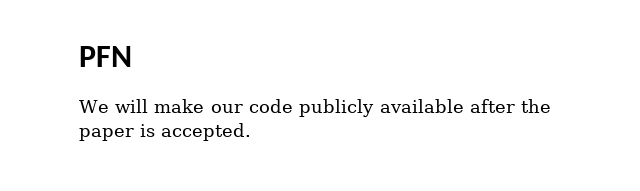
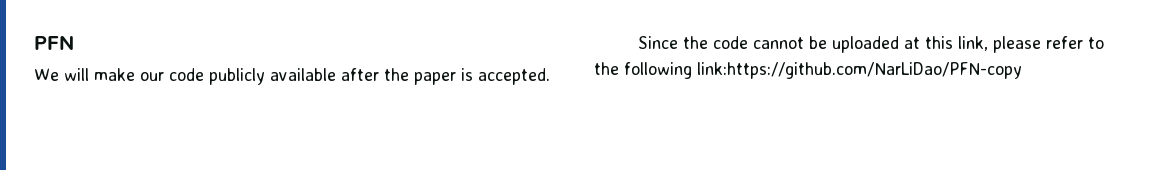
+ Since the code cannot be uploaded at this link, please refer to the following link:https://github.com/NarLiDao/PFN-copy

